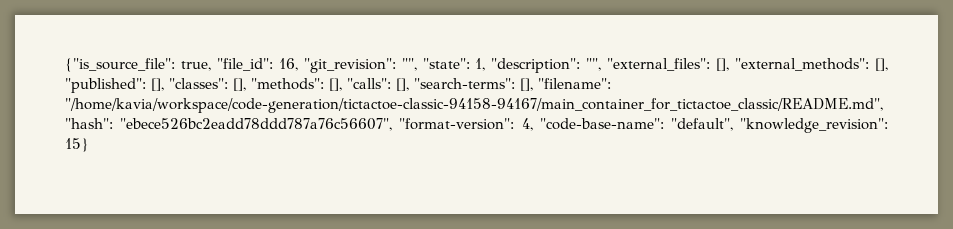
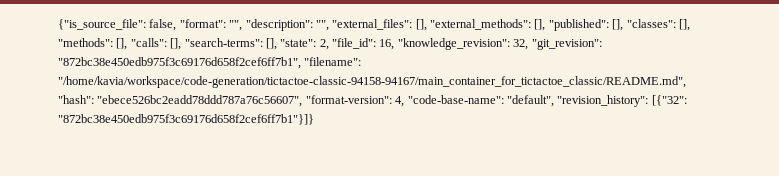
- {"is_source_file": true, "file_id": 16, "git_revision": "", "state": 1, "description": "", "external_files": [], "external_methods": [], "published": [], "classes": [], "methods": [], "calls": [], "search-terms": [], "filename": "/home/kavia/workspace/code-generation/tictactoe-classic-94158-94167/main_container_for_tictactoe_classic/README.md", "hash": "ebece526bc2eadd78ddd787a76c56607", "format-version": 4, "code-base-name": "default", "knowledge_revision": 15}
+ {"is_source_file": false, "format": "", "description": "", "external_files": [], "external_methods": [], "published": [], "classes": [], "methods": [], "calls": [], "search-terms": [], "state": 2, "file_id": 16, "knowledge_revision": 32, "git_revision": "872bc38e450edb975f3c69176d658f2cef6ff7b1", "filename": "/home/kavia/workspace/code-generation/tictactoe-classic-94158-94167/main_container_for_tictactoe_classic/README.md", "hash": "ebece526bc2eadd78ddd787a76c56607", "format-version": 4, "code-base-name": "default", "revision_history": [{"32": "872bc38e450edb975f3c69176d658f2cef6ff7b1"}]}

